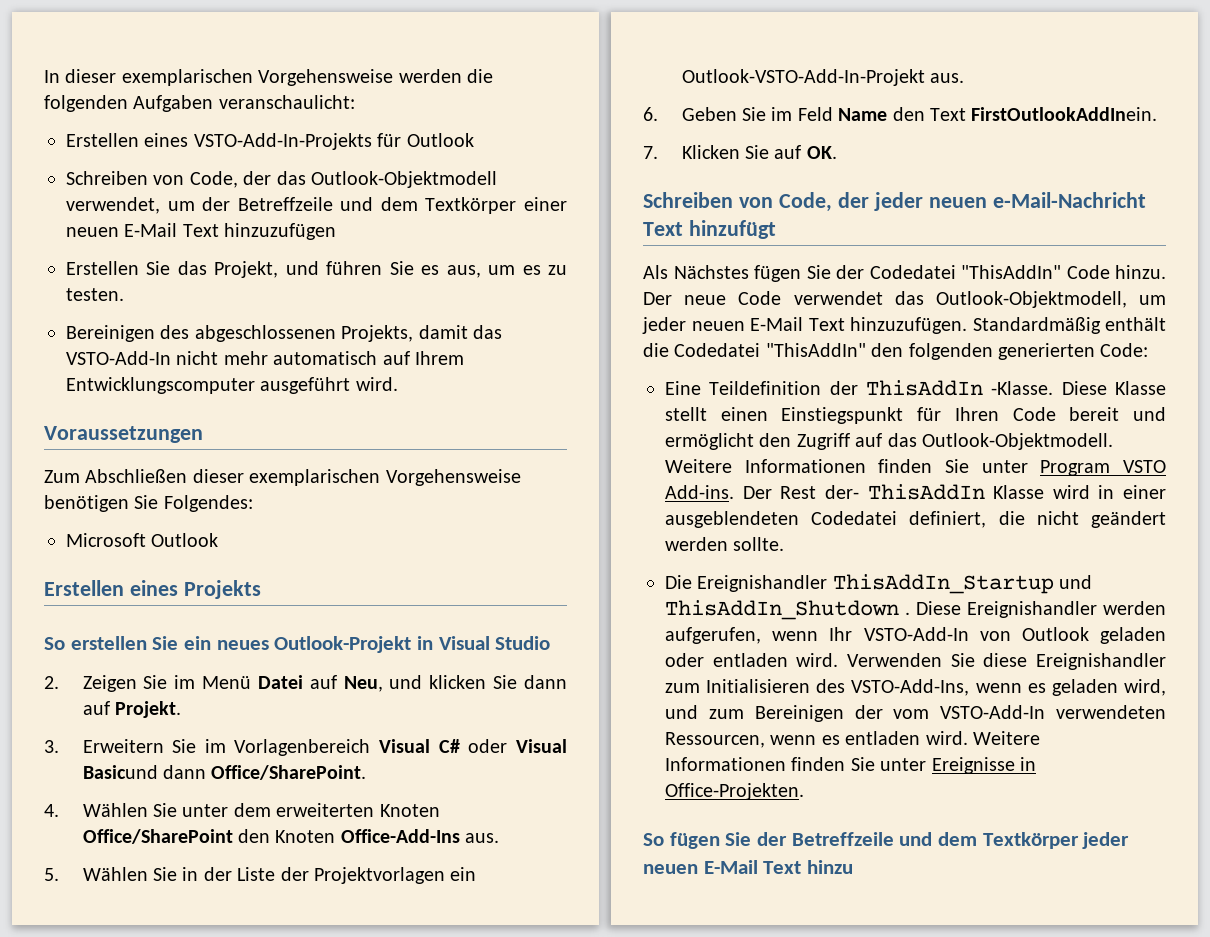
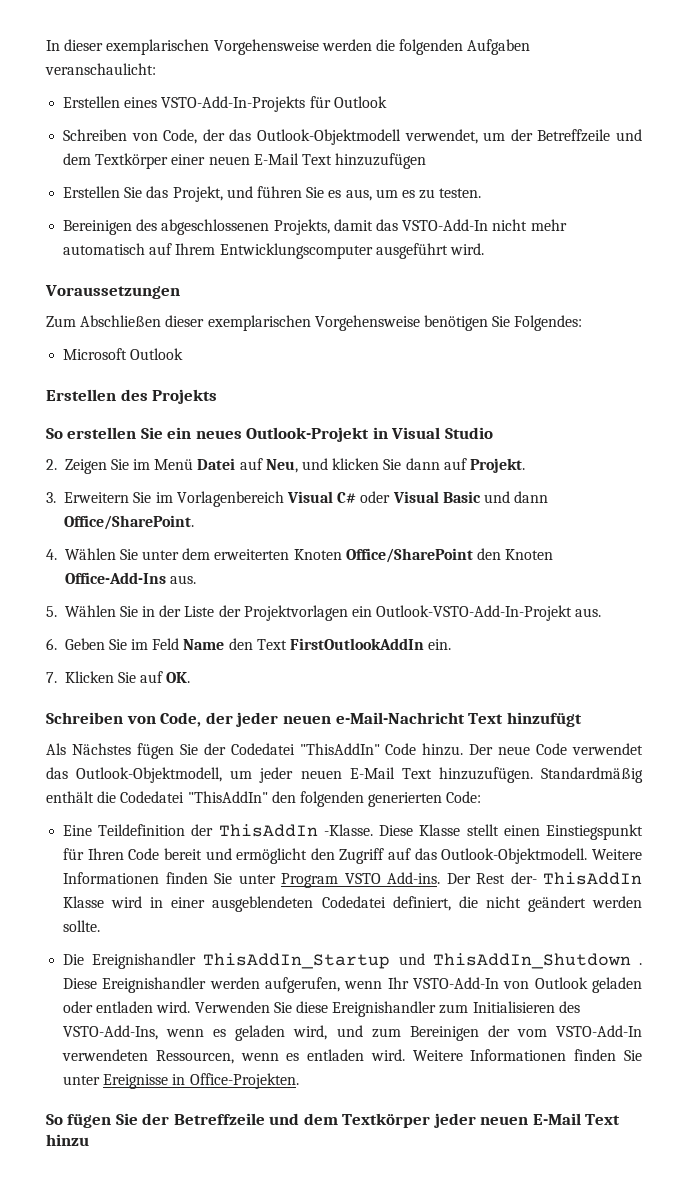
- Erstellen eines Projekts
+ Erstellen des Projekts
- 3. Erweitern Sie im Vorlagenbereich Visual C# oder Visual Basicund dann Office/SharePoint.
+ 3. Erweitern Sie im Vorlagenbereich Visual C# oder Visual Basic und dann Office/SharePoint.
- 6. Geben Sie im Feld Name den Text FirstOutlookAddInein.
+ 6. Geben Sie im Feld Name den Text FirstOutlookAddIn ein.

